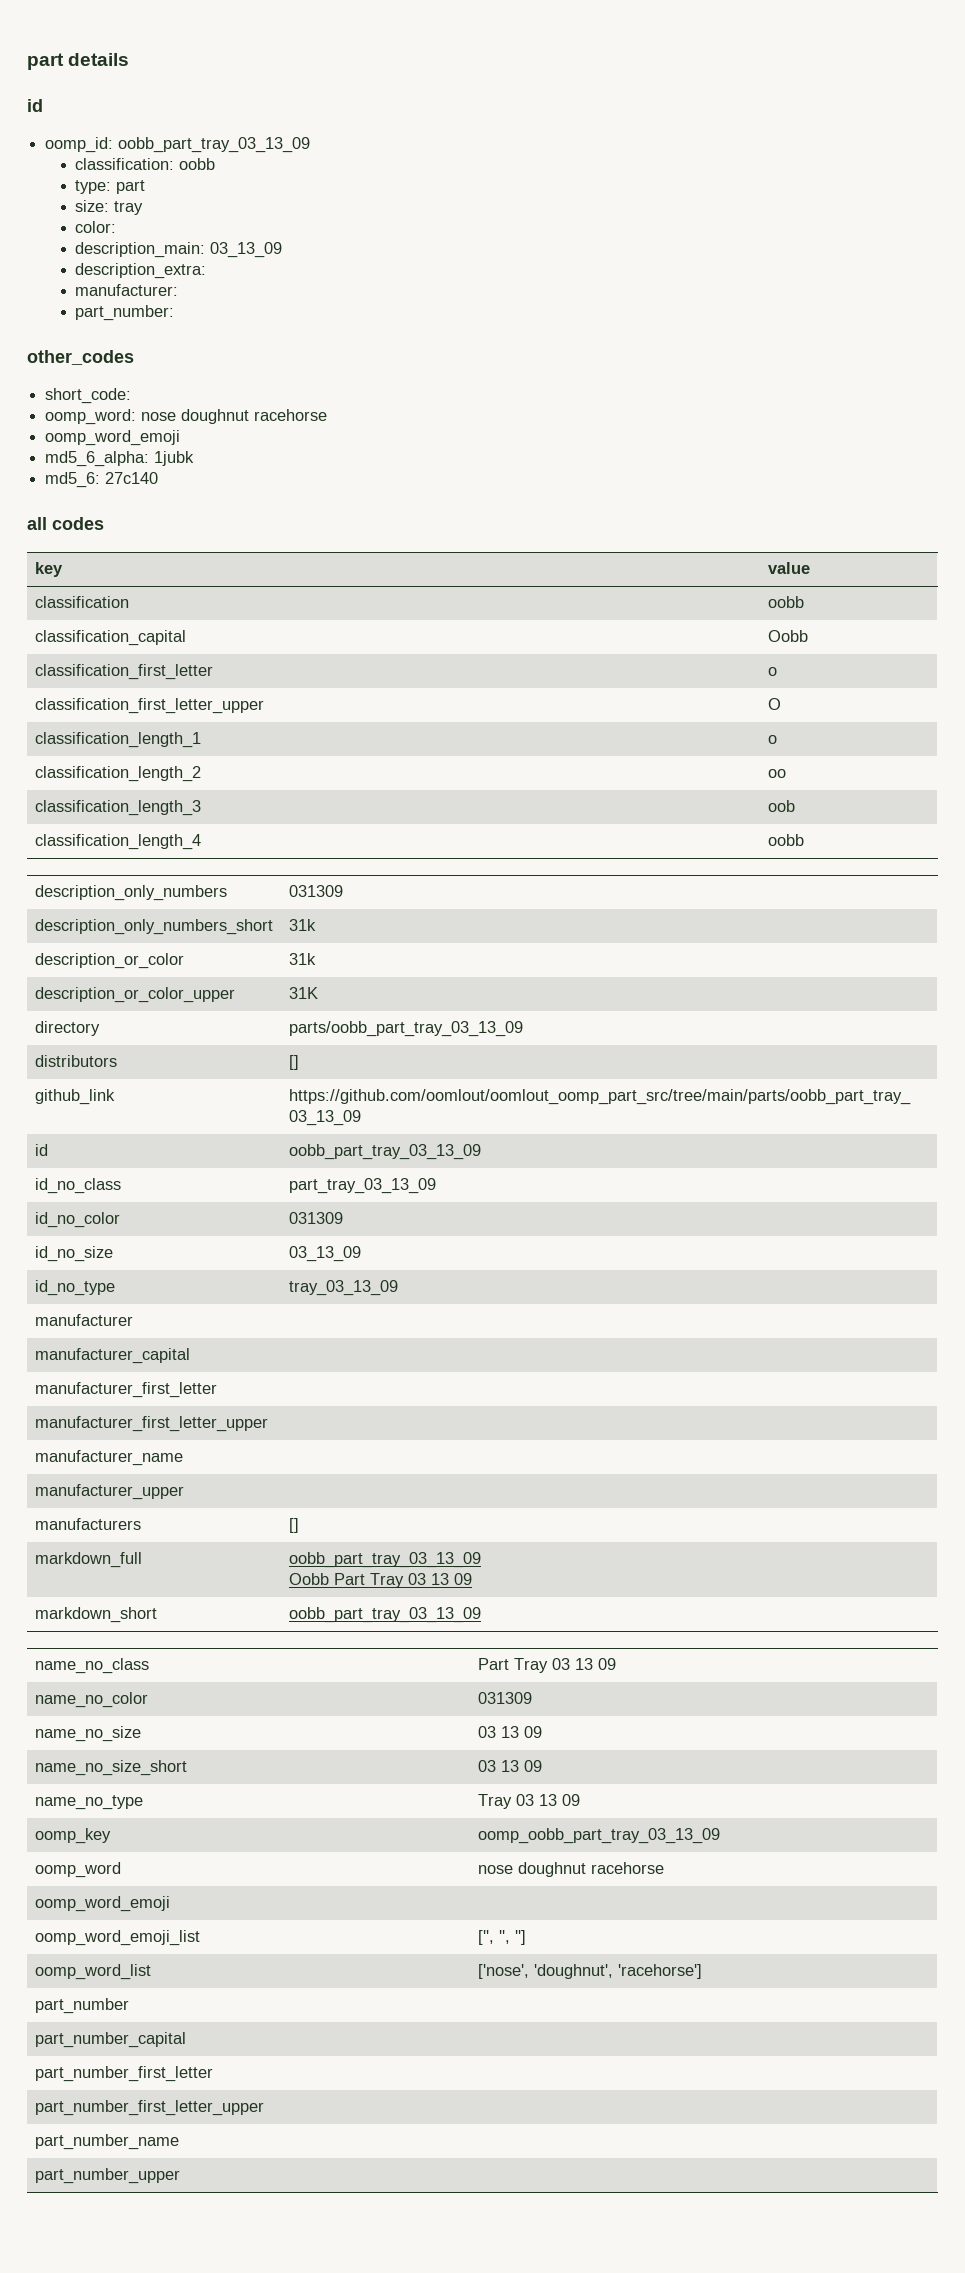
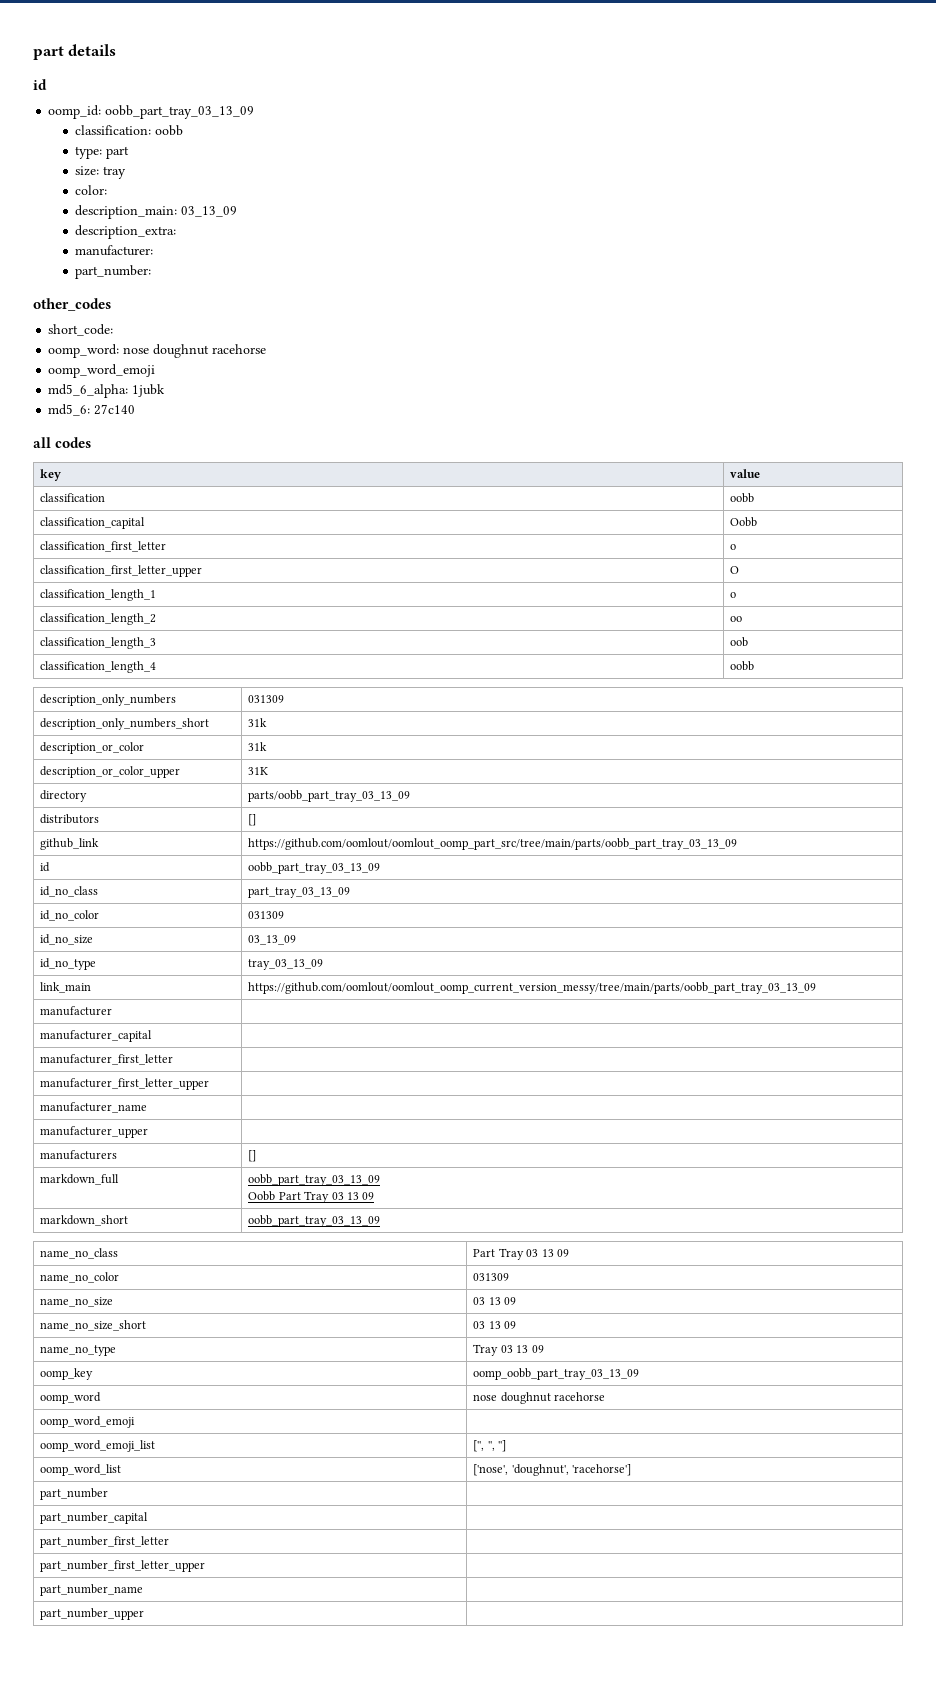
+ link_main | https://github.com/oomlout/oomlout_oomp_current_version_messy/tree/main/parts/oobb_part_tray_03_13_09

